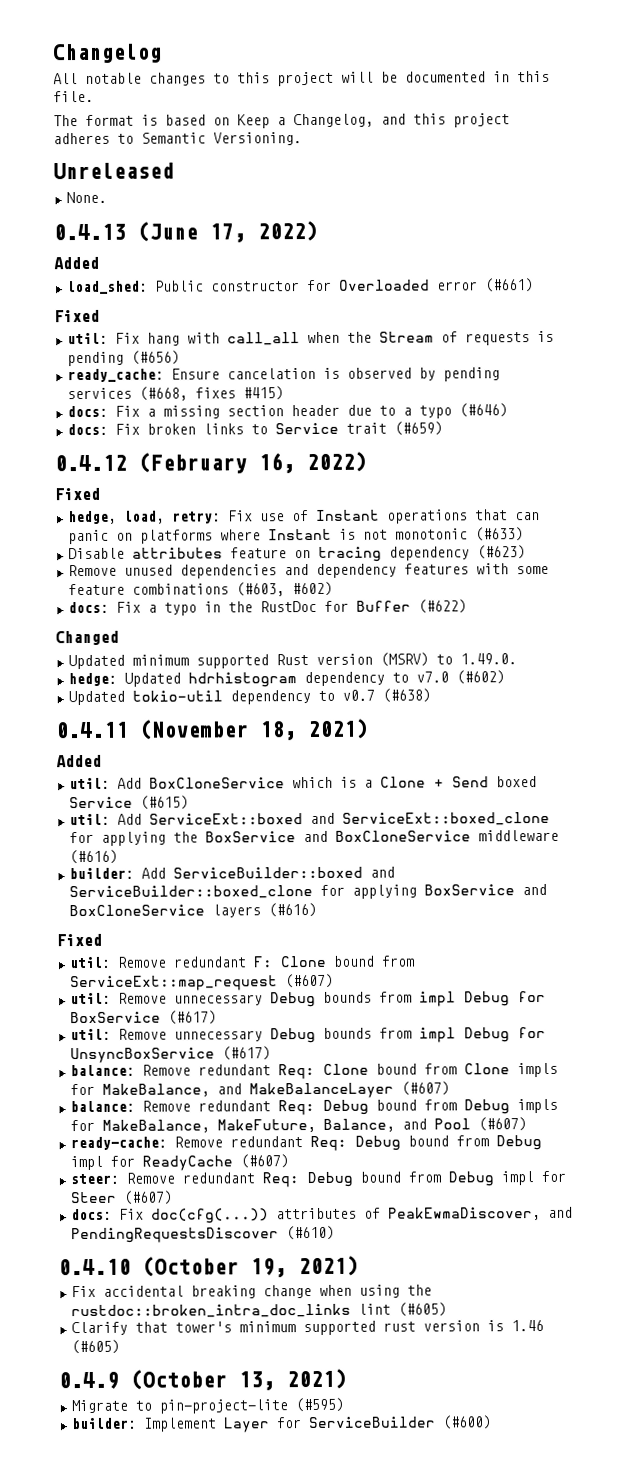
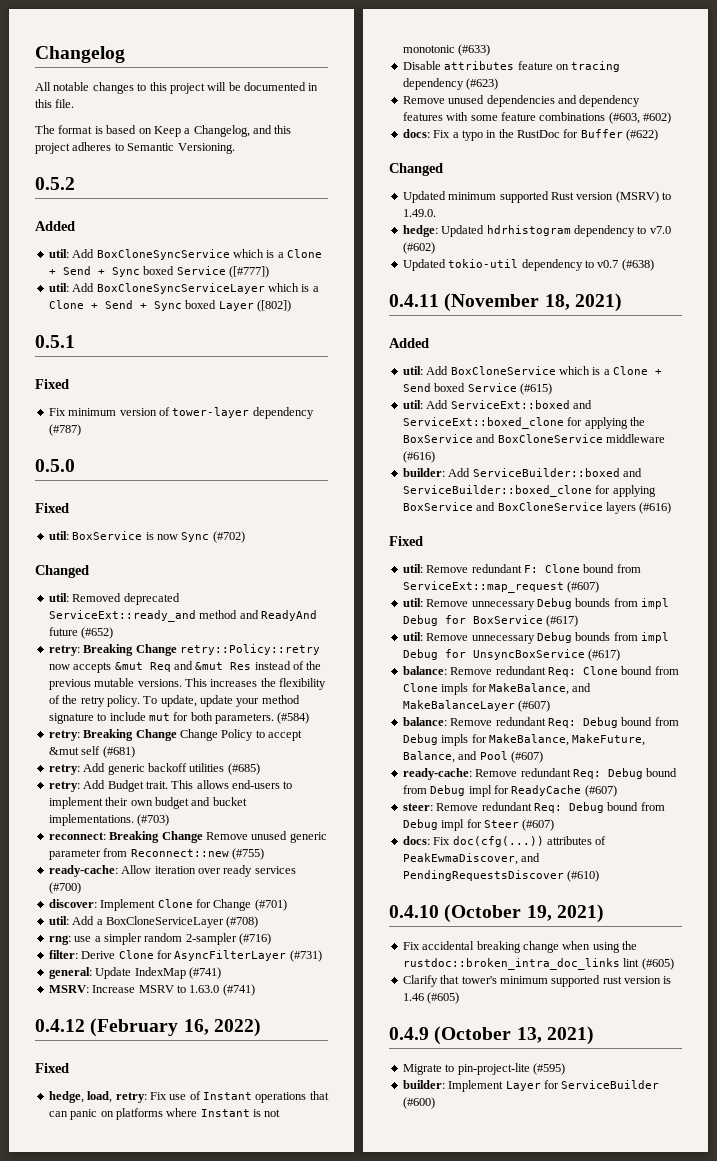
- Unreleased
- None.
- 0.4.13 (June 17, 2022)
+ 0.5.2
  Added
- load_shed: Public constructor for Overloaded error (#661)
+ util: Add BoxCloneSyncService which is a Clone + Send + Sync boxed Service ([#777])
+ util: Add BoxCloneSyncServiceLayer which is a Clone + Send + Sync boxed Layer ([802])
+ 0.5.1
  Fixed
- util: Fix hang with call_all when the Stream of requests is pending (#656)
- ready_cache: Ensure cancelation is observed by pending services (#668, fixes #415)
- docs: Fix a missing section header due to a typo (#646)
- docs: Fix broken links to Service trait (#659)
+ Fix minimum version of tower-layer dependency (#787)
+ 0.5.0
+ Fixed
+ util: BoxService is now Sync (#702)
+ Changed
+ util: Removed deprecated ServiceExt::ready_and method and ReadyAnd future (#652)
+ retry: Breaking Change retry::Policy::retry now accepts &mut Req and &mut Res instead of the previous mutable versions. This increases the flexibility of the retry policy. To update, update your method signature to include mut for both parameters. (#584)
+ retry: Breaking Change Change Policy to accept &mut self (#681)
+ retry: Add generic backoff utilities (#685)
+ retry: Add Budget trait. This allows end-users to implement their own budget and bucket implementations. (#703)
+ reconnect: Breaking Change Remove unused generic parameter from Reconnect::new (#755)
+ ready-cache: Allow iteration over ready services (#700)
+ discover: Implement Clone for Change (#701)
+ util: Add a BoxCloneServiceLayer (#708)
+ rng: use a simpler random 2-sampler (#716)
+ filter: Derive Clone for AsyncFilterLayer (#731)
+ general: Update IndexMap (#741)
+ MSRV: Increase MSRV to 1.63.0 (#741)

